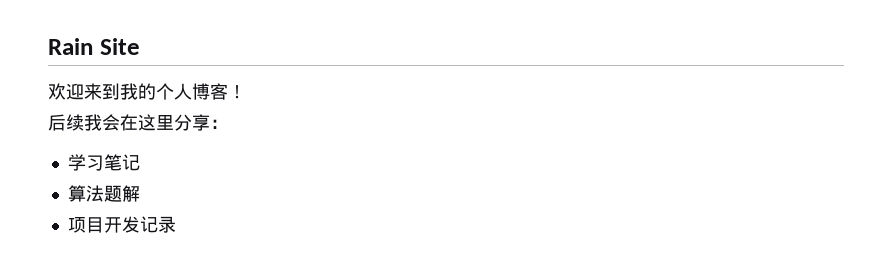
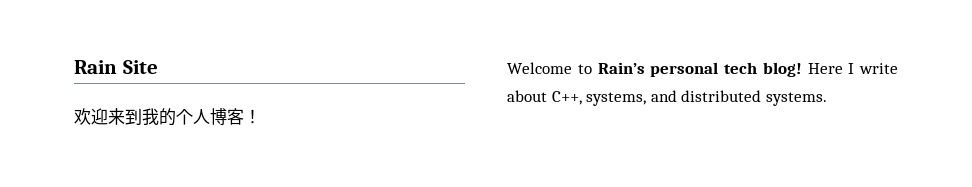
- 后续我会在这里分享：
- 学习笔记
- 算法题解
- 项目开发记录
+ Welcome to Rain’s personal tech blog! Here I write about C++, systems, and distributed systems.

